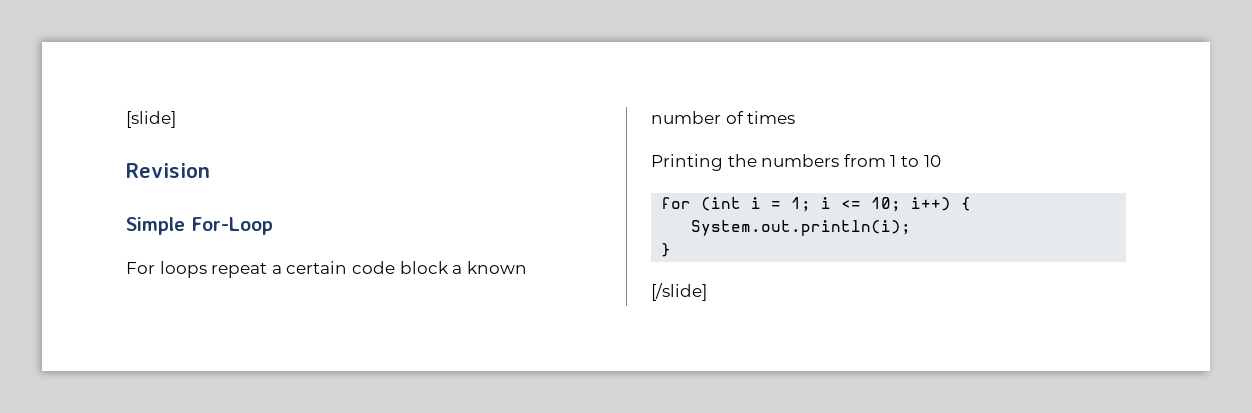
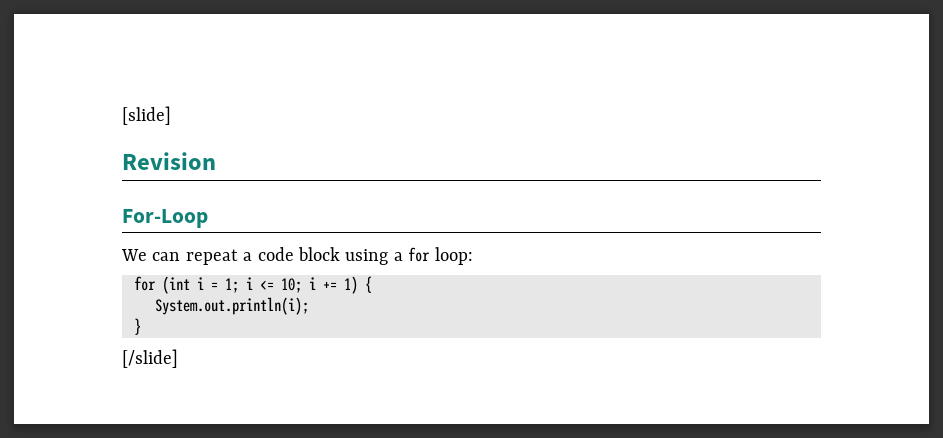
- Simple For-Loop
+ For-Loop
- For loops repeat a certain code block a known number of times
- Printing the numbers from 1 to 10
+ We can repeat a code block using a for loop:
- for (int i = 1; i <= 10; i++) {
+ for (int i = 1; i <= 10; i += 1) {

